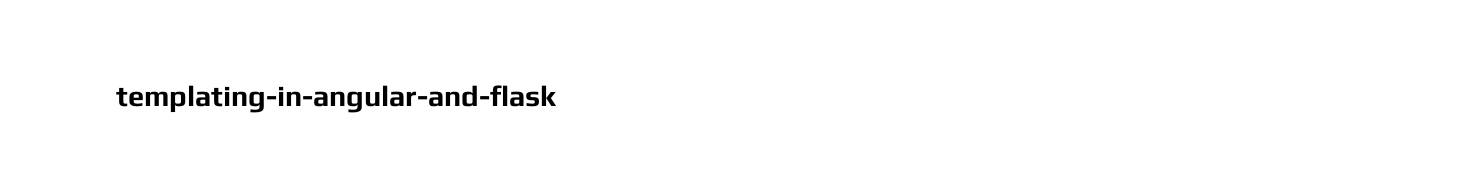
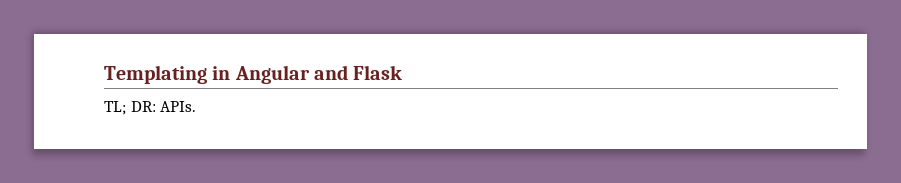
- templating-in-angular-and-flask
+ Templating in Angular and Flask
+ TL; DR: APIs.

